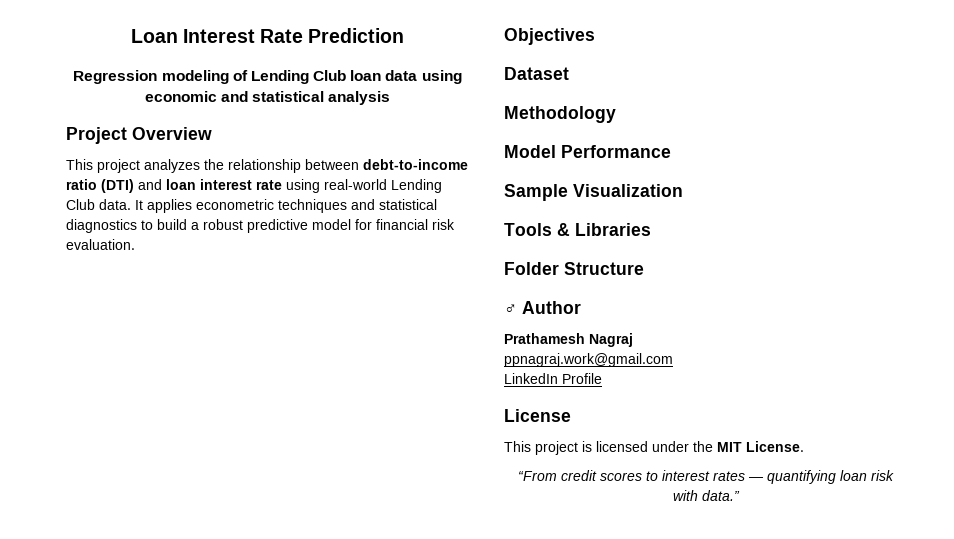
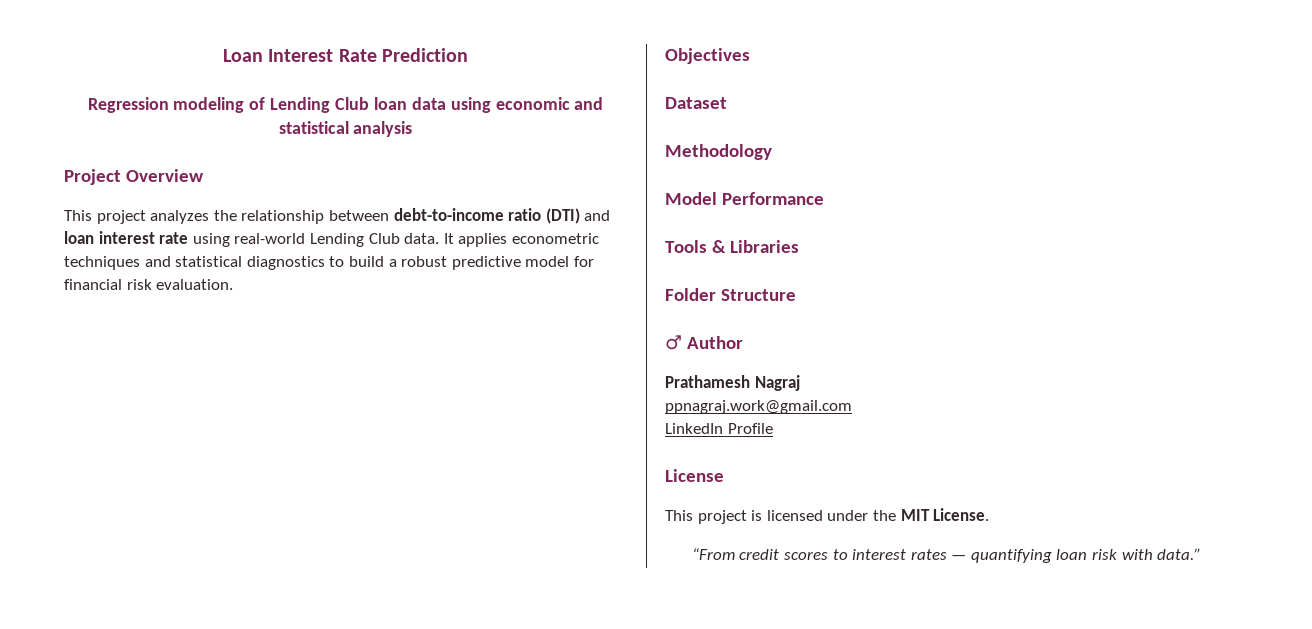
- Sample Visualization

